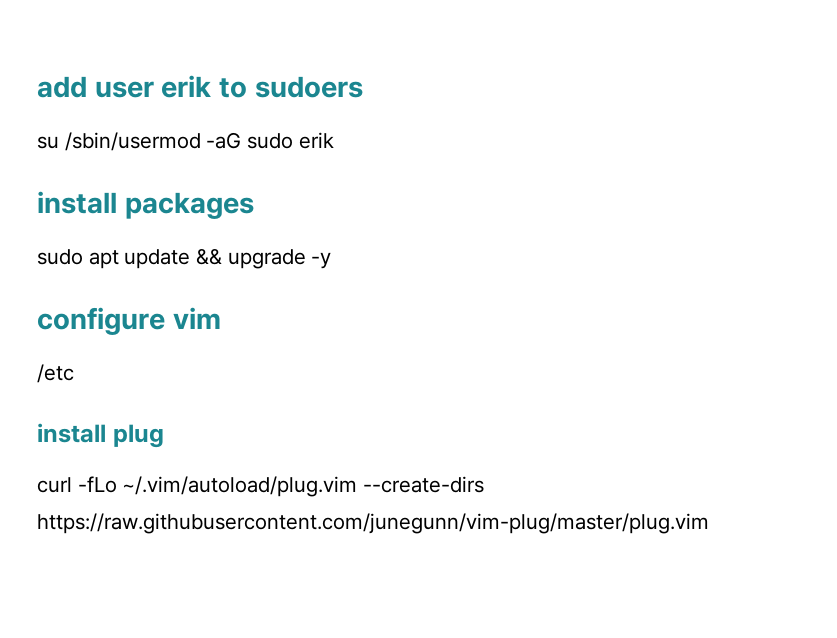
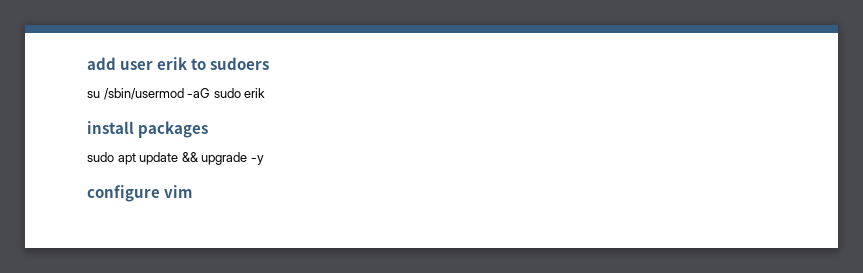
- /etc
- install plug
- curl -fLo ~/.vim/autoload/plug.vim --create-dirs
- https://raw.githubusercontent.com/junegunn/vim-plug/master/plug.vim

